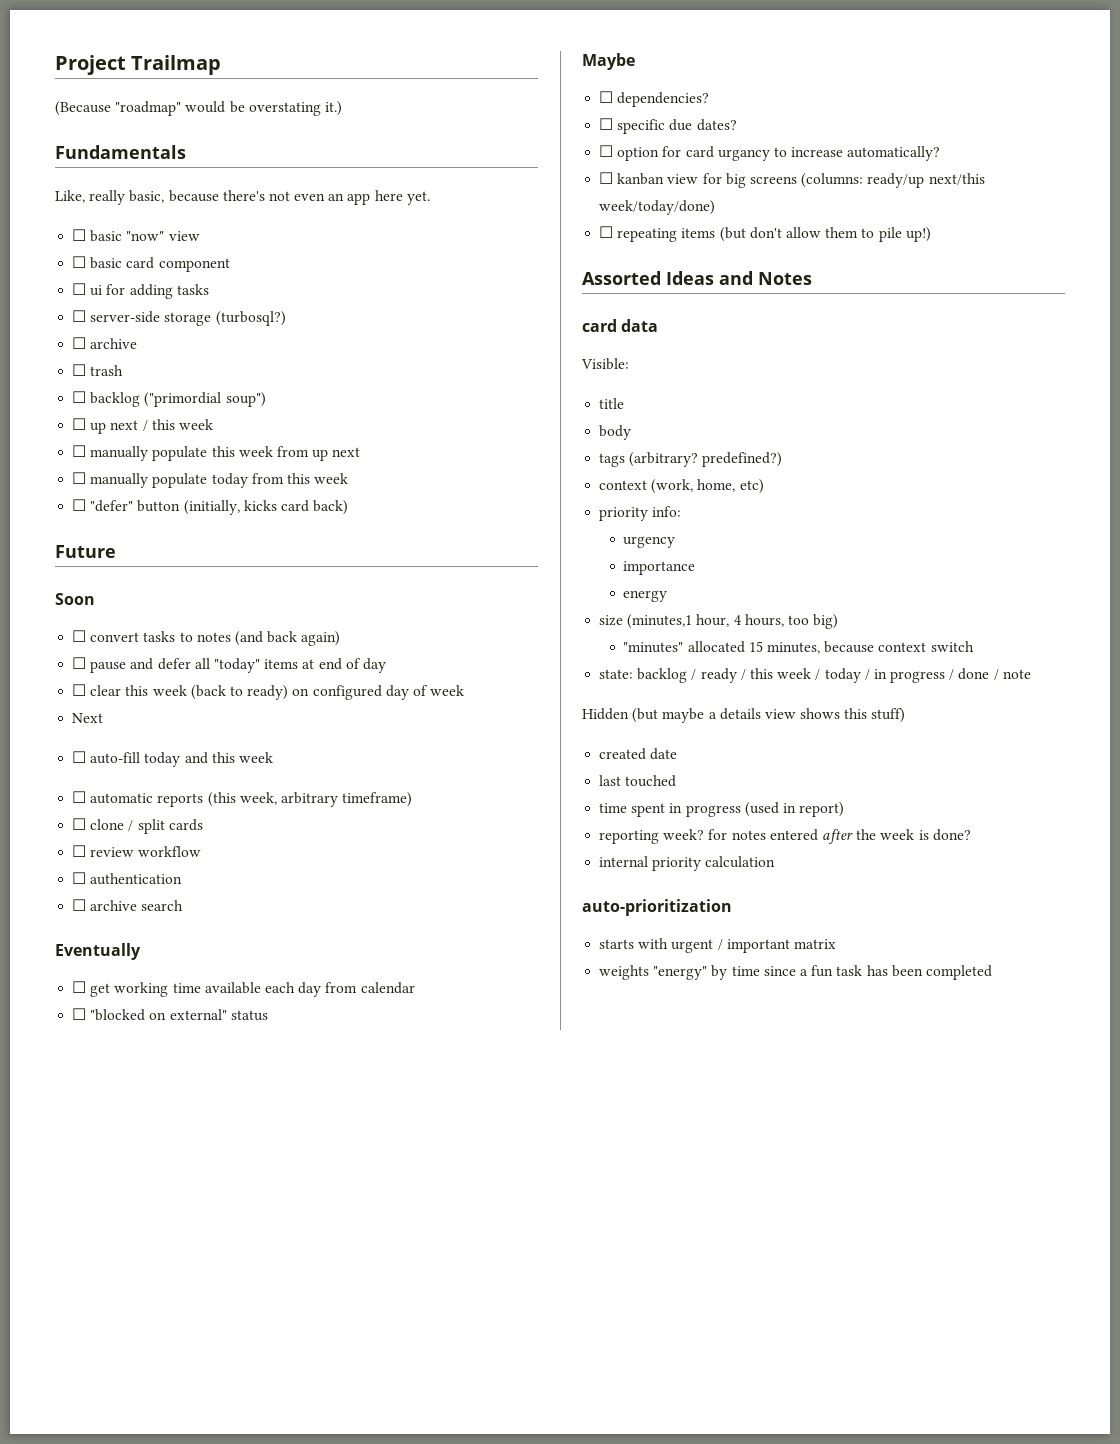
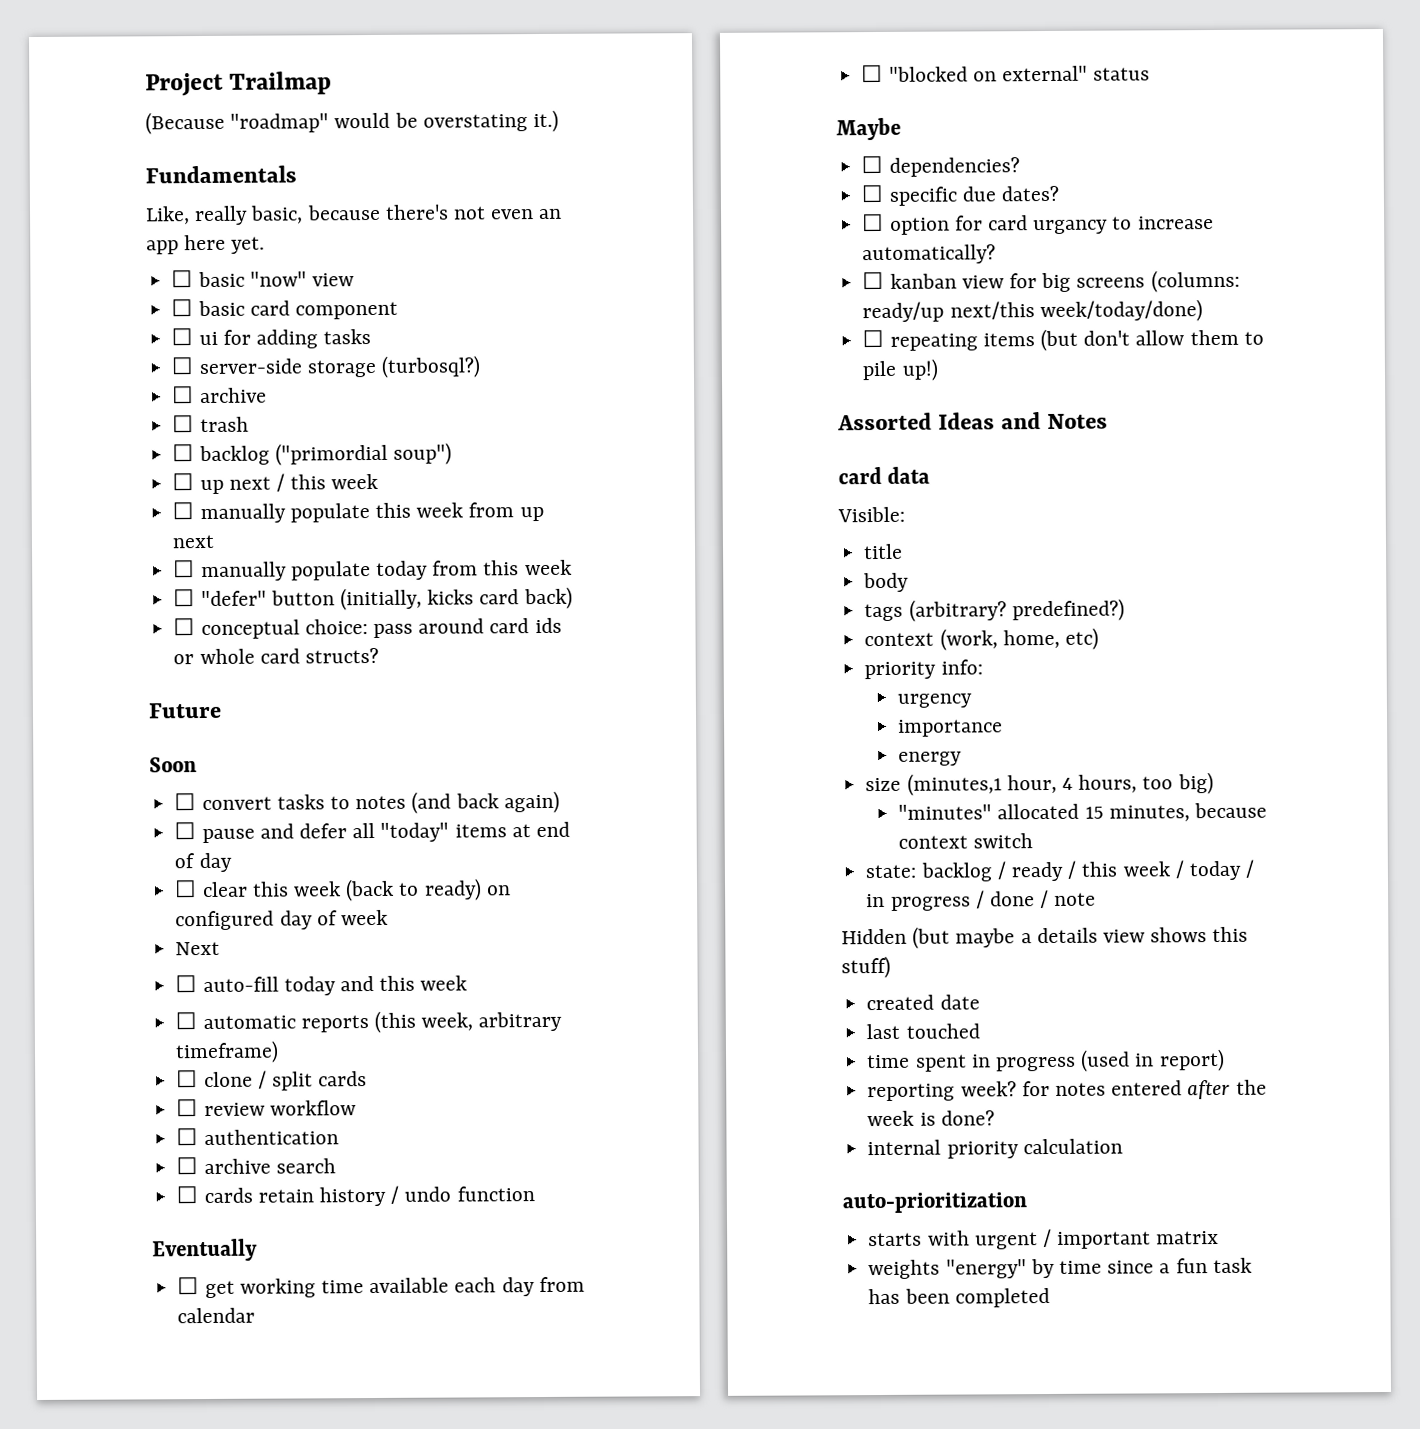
+ ☐ conceptual choice: pass around card ids or whole card structs?
+ ☐ cards retain history / undo function

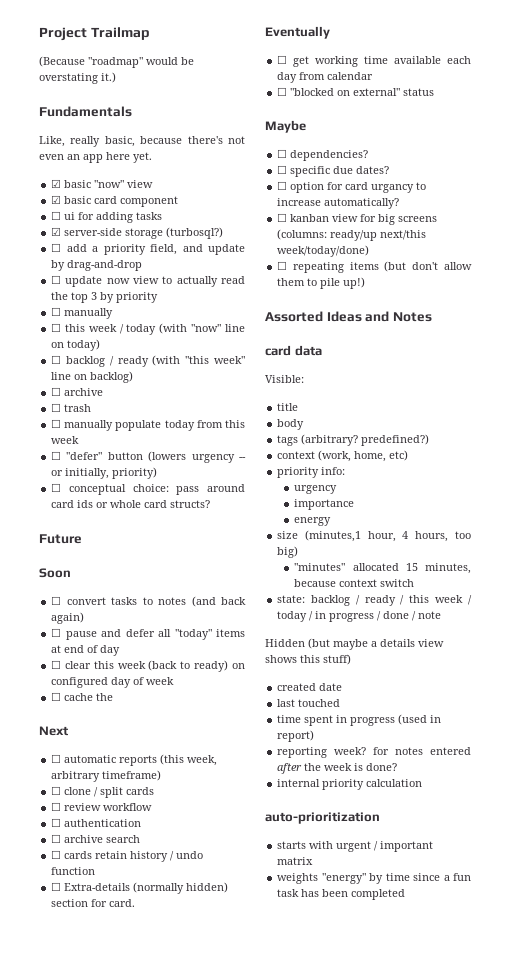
- ☐ basic "now" view
+ ☑ basic "now" view
- ☐ basic card component
+ ☑ basic card component
- ☐ server-side storage (turbosql?)
+ ☑ server-side storage (turbosql?)
+ ☐ add a priority field, and update by drag-and-drop
+ ☐ update now view to actually read the top 3 by priority
+ ☐ manually
+ ☐ this week / today (with "now" line on today)
+ ☐ backlog / ready (with "this week" line on backlog)
  ☐ archive
  ☐ trash
- ☐ backlog ("primordial soup")
- ☐ up next / this week
- ☐ manually populate this week from up next
- ☐ "defer" button (initially, kicks card back)
+ ☐ "defer" button (lowers urgency -- or initially, priority)
+ ☐ cache the
  Next
- ☐ auto-fill today and this week
+ ☐ Extra-details (normally hidden) section for card.

